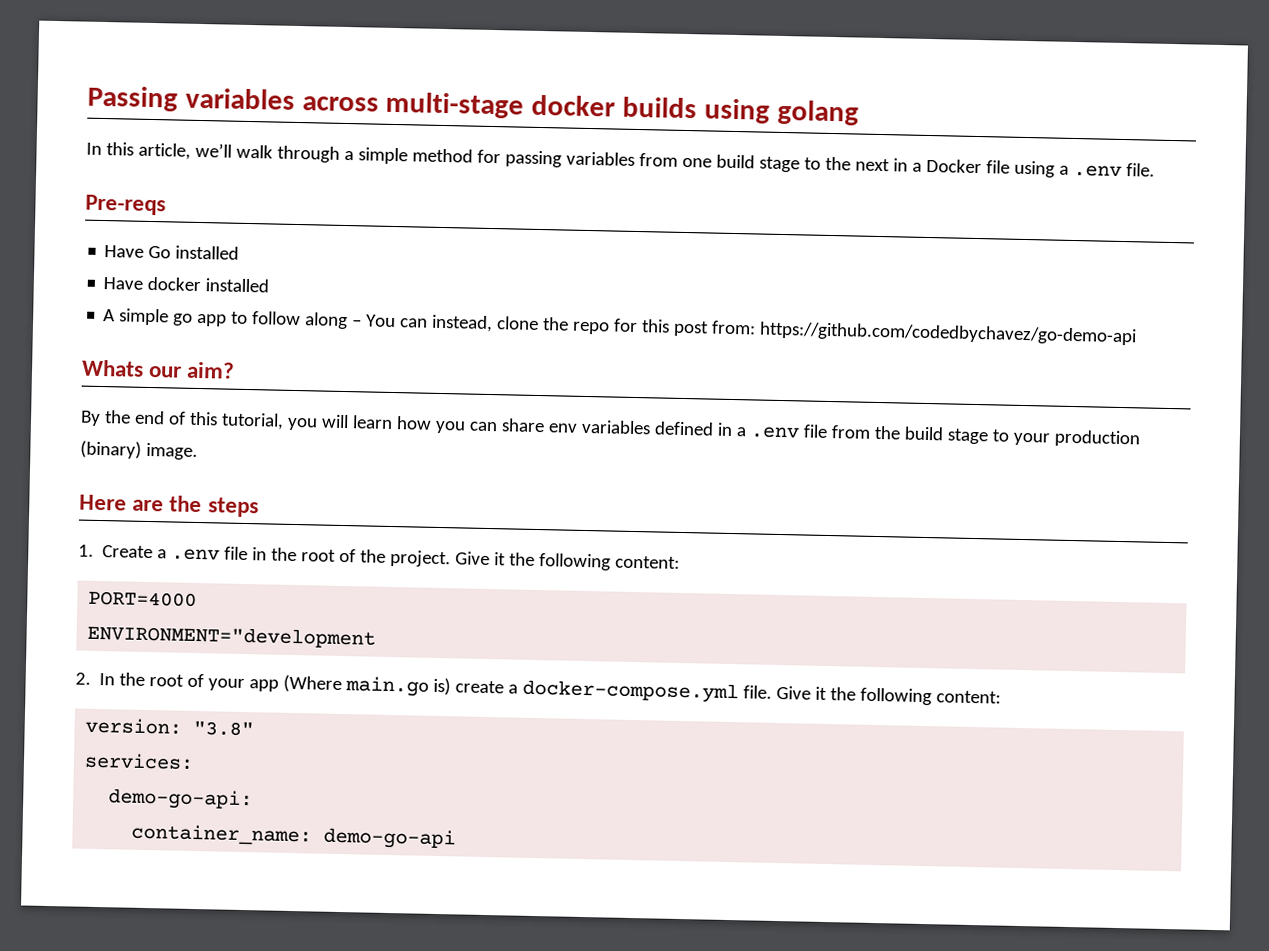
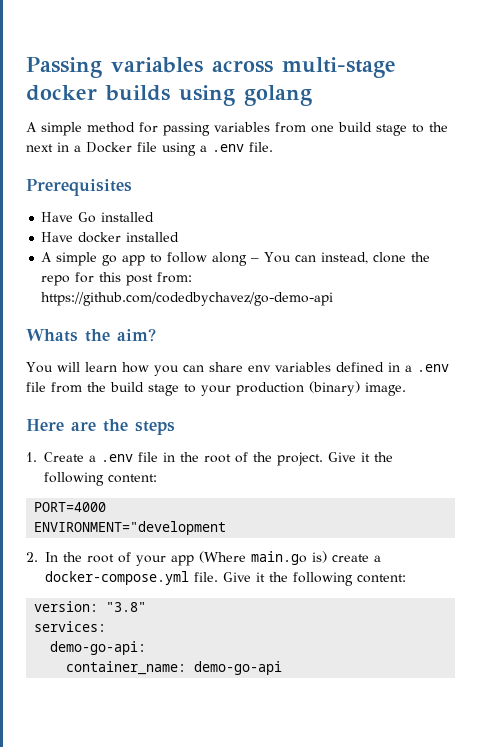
- In this article, we’ll walk through a simple method for passing variables from one build stage to the next in a Docker file using a .env file.
+ A simple method for passing variables from one build stage to the next in a Docker file using a .env file.
- Pre-reqs
+ Prerequisites
- Whats our aim?
+ Whats the aim?
- By the end of this tutorial, you will learn how you can share env variables defined in a .env file from the build stage to your production (binary) image.
+ You will learn how you can share env variables defined in a .env file from the build stage to your production (binary) image.

